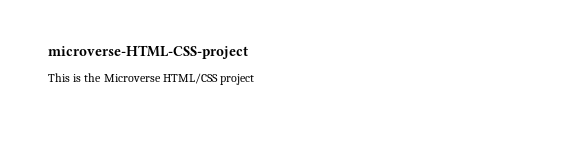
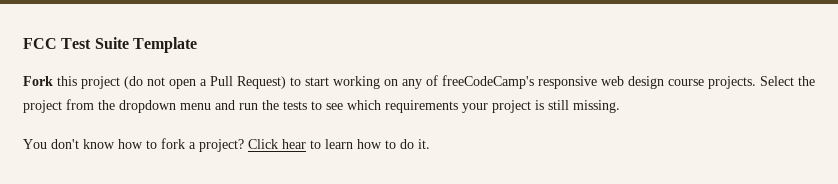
- microverse-HTML-CSS-project
- This is the Microverse HTML/CSS project
+ FCC Test Suite Template
+ Fork this project (do not open a Pull Request) to start working on any of freeCodeCamp's responsive web design course projects. Select the project from the dropdown menu and run the tests to see which requirements your project is still missing.
+ You don't know how to fork a project? Click hear to learn how to do it.

